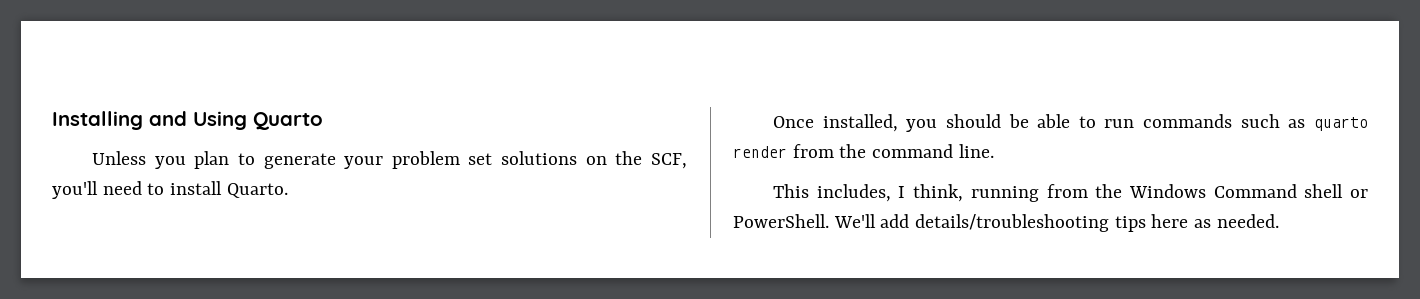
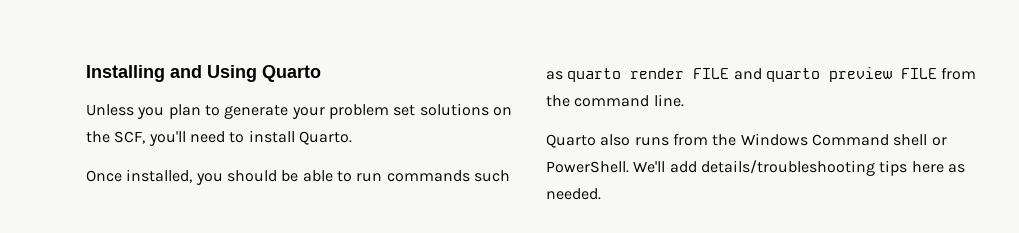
- Once installed, you should be able to run commands such as quarto render from the command line.
+ Once installed, you should be able to run commands such as quarto render FILE and quarto preview FILE from the command line.
- This includes, I think, running from the Windows Command shell or PowerShell.
+ Quarto also runs from the Windows Command shell or PowerShell.

